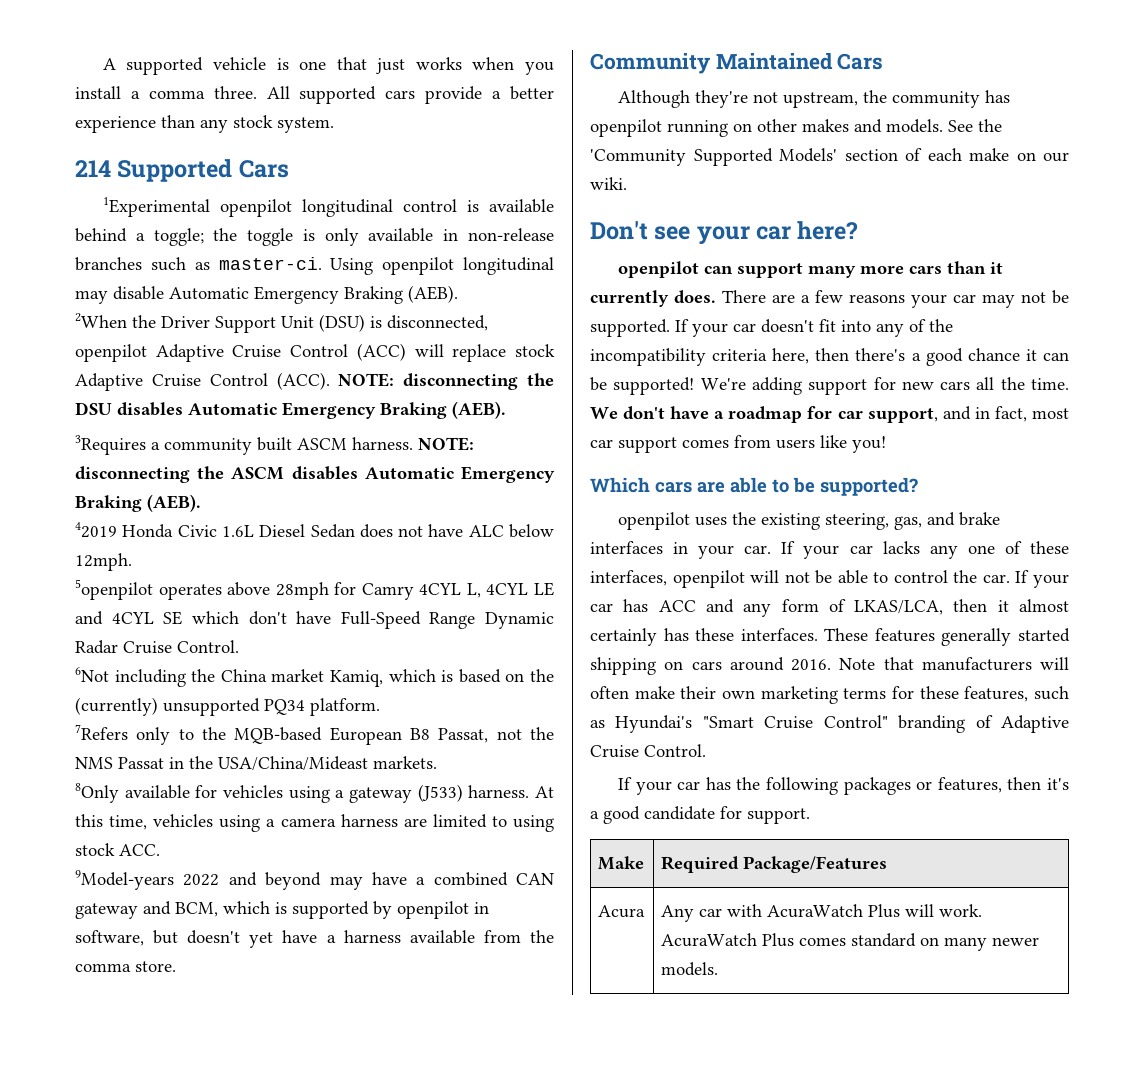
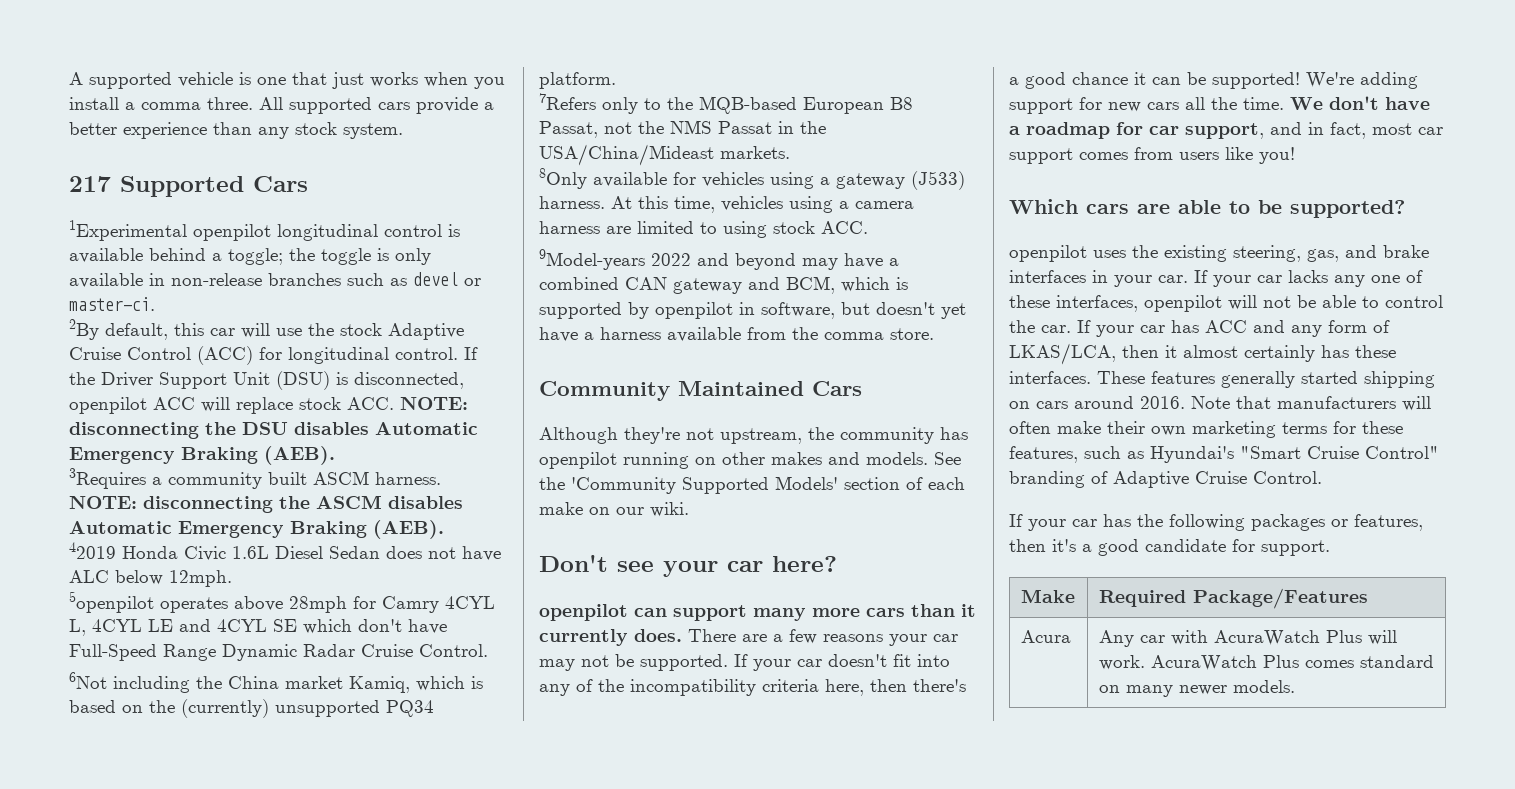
- 214 Supported Cars
+ 217 Supported Cars
- 1Experimental openpilot longitudinal control is available behind a toggle; the toggle is only available in non-release branches such as master-ci. Using openpilot longitudinal may disable Automatic Emergency Braking (AEB).
- 2When the Driver Support Unit (DSU) is disconnected, openpilot Adaptive Cruise Control (ACC) will replace stock Adaptive Cruise Control (ACC). NOTE: disconnecting the DSU disables Automatic Emergency Braking (AEB).
+ 1Experimental openpilot longitudinal control is available behind a toggle; the toggle is only available in non-release branches such as devel or master-ci.
+ 2By default, this car will use the stock Adaptive Cruise Control (ACC) for longitudinal control. If the Driver Support Unit (DSU) is disconnected, openpilot ACC will replace stock ACC. NOTE: disconnecting the DSU disables Automatic Emergency Braking (AEB).

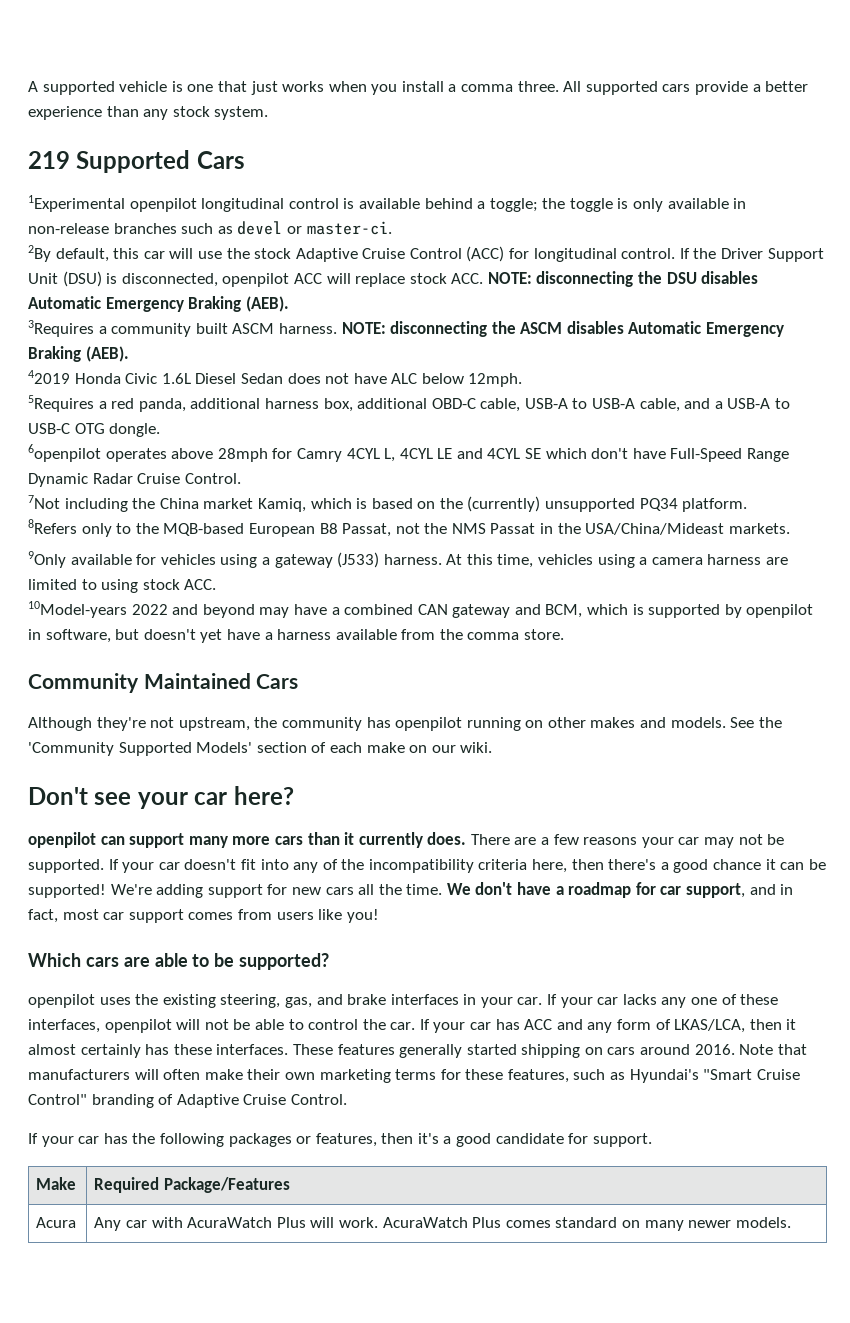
- 217 Supported Cars
+ 219 Supported Cars
- 5openpilot operates above 28mph for Camry 4CYL L, 4CYL LE and 4CYL SE which don't have Full-Speed Range Dynamic Radar Cruise Control.
+ 5Requires a red panda, additional harness box, additional OBD-C cable, USB-A to USB-A cable, and a USB-A to USB-C OTG dongle.
+ 6openpilot operates above 28mph for Camry 4CYL L, 4CYL LE and 4CYL SE which don't have Full-Speed Range Dynamic Radar Cruise Control.
- 6Not including the China market Kamiq, which is based on the (currently) unsupported PQ34 platform.
+ 7Not including the China market Kamiq, which is based on the (currently) unsupported PQ34 platform.
- 7Refers only to the MQB-based European B8 Passat, not the NMS Passat in the USA/China/Mideast markets.
+ 8Refers only to the MQB-based European B8 Passat, not the NMS Passat in the USA/China/Mideast markets.
- 8Only available for vehicles using a gateway (J533) harness.
+ 9Only available for vehicles using a gateway (J533) harness.
- 9Model-years 2022 and beyond may have a combined CAN gateway and BCM, which is supported by openpilot in software, but doesn't yet have a harness available from the comma store.
+ 10Model-years 2022 and beyond may have a combined CAN gateway and BCM, which is supported by openpilot in software, but doesn't yet have a harness available from the comma store.

